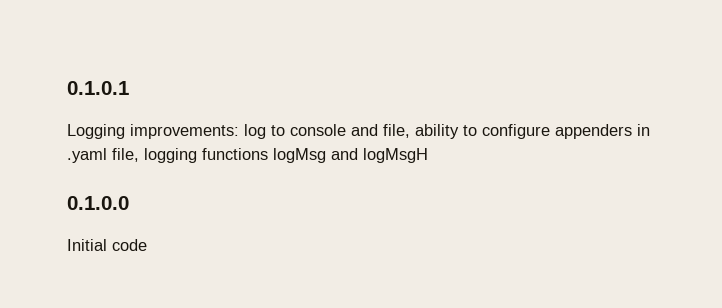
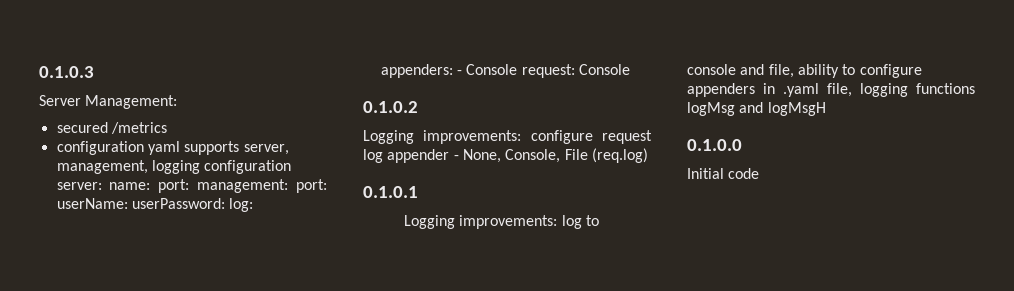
+ 0.1.0.3
+ Server Management:
+ secured /metrics
+ configuration yaml supports server, management, logging configuration server: name: port: management: port: userName: userPassword: log: appenders: - Console request: Console
+ 0.1.0.2
+ Logging improvements: configure request log appender - None, Console, File (req.log)

